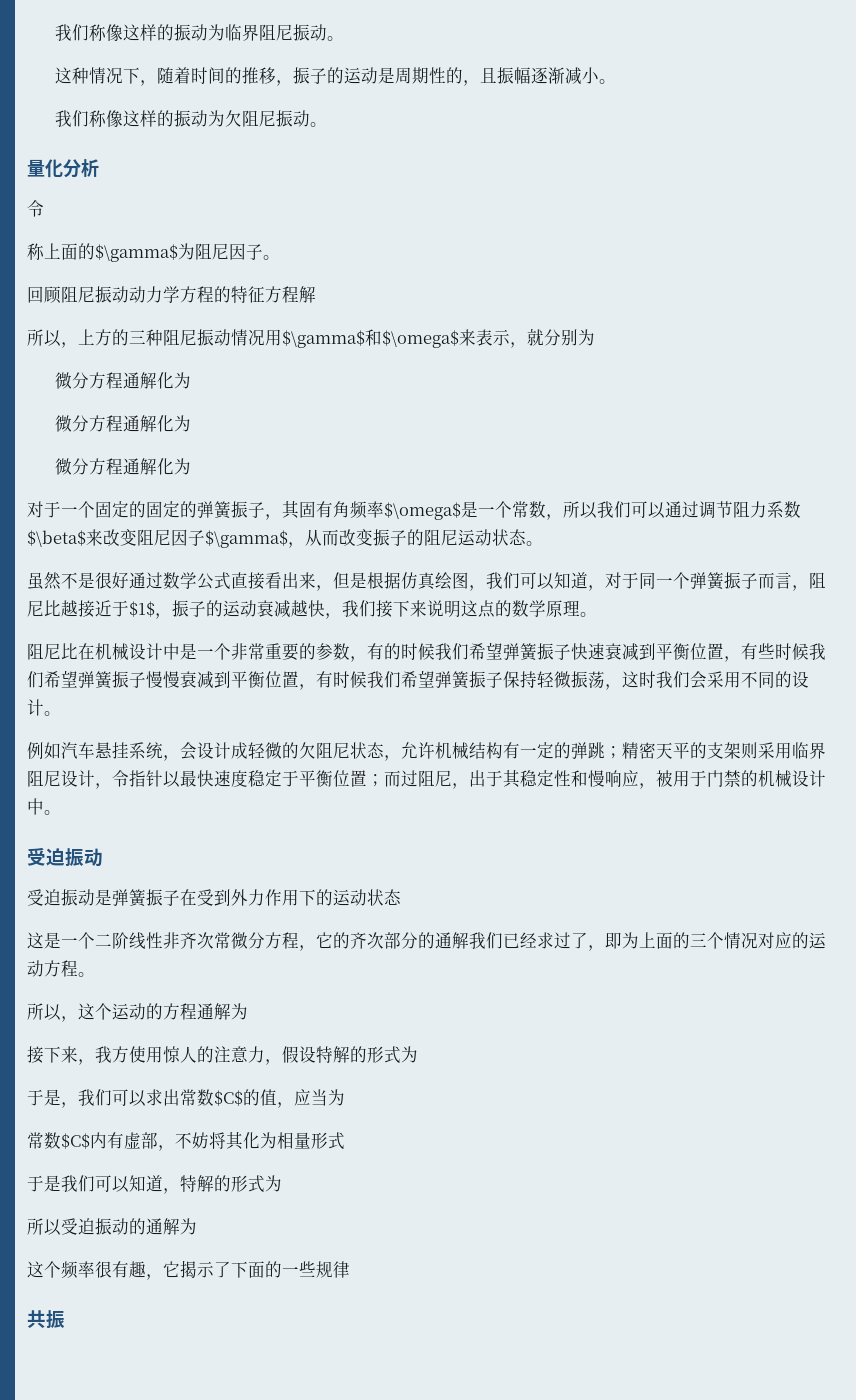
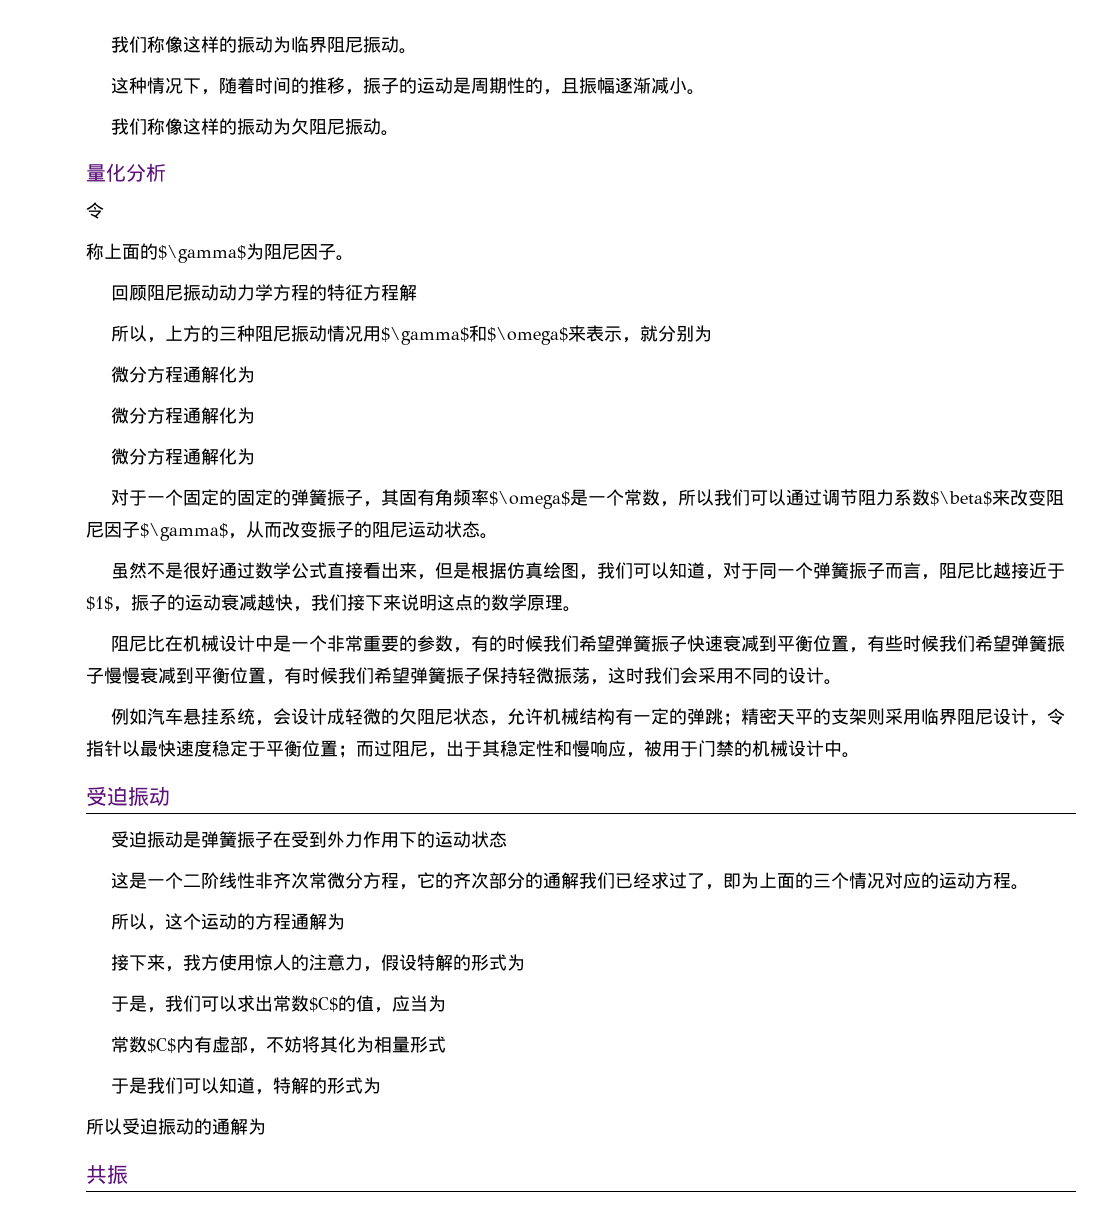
- 这个频率很有趣，它揭示了下面的一些规律

